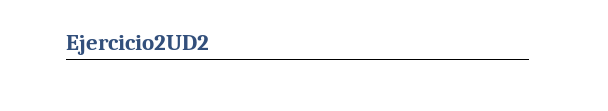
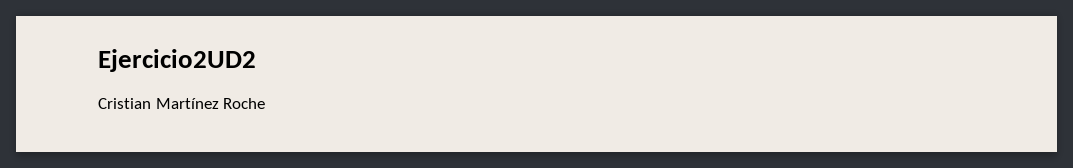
+ Cristian Martínez Roche

